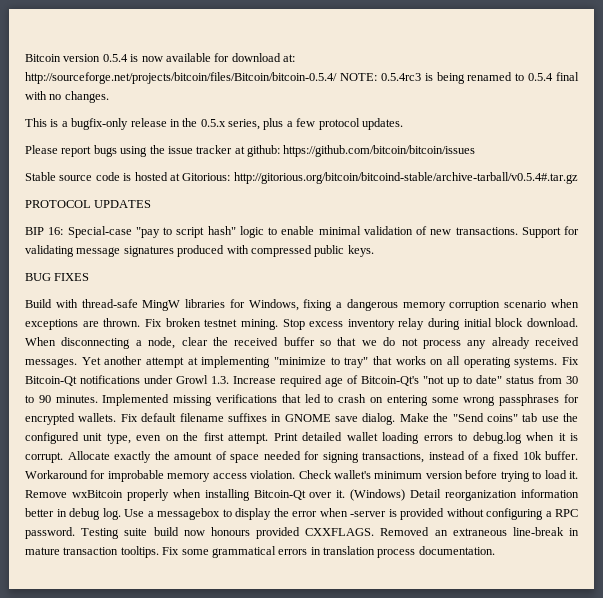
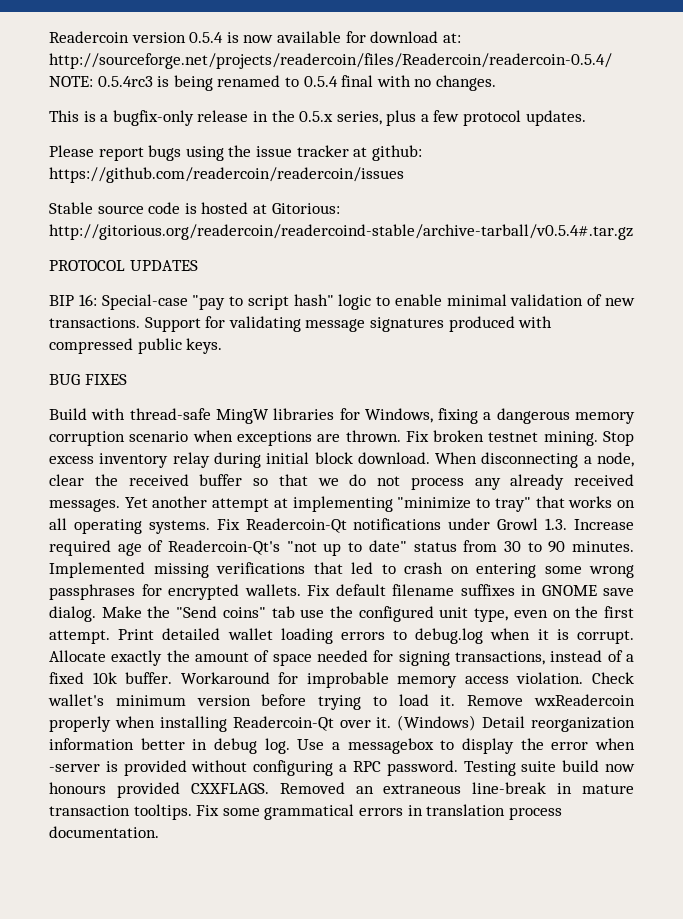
- Bitcoin version 0.5.4 is now available for download at: http://sourceforge.net/projects/bitcoin/files/Bitcoin/bitcoin-0.5.4/ NOTE: 0.5.4rc3 is being renamed to 0.5.4 final with no changes.
+ Readercoin version 0.5.4 is now available for download at: http://sourceforge.net/projects/readercoin/files/Readercoin/readercoin-0.5.4/ NOTE: 0.5.4rc3 is being renamed to 0.5.4 final with no changes.
- Please report bugs using the issue tracker at github: https://github.com/bitcoin/bitcoin/issues
+ Please report bugs using the issue tracker at github: https://github.com/readercoin/readercoin/issues
- Stable source code is hosted at Gitorious: http://gitorious.org/bitcoin/bitcoind-stable/archive-tarball/v0.5.4#.tar.gz
+ Stable source code is hosted at Gitorious: http://gitorious.org/readercoin/readercoind-stable/archive-tarball/v0.5.4#.tar.gz
- Fix Bitcoin-Qt notifications under Growl 1.3. Increase required age of Bitcoin-Qt's "not up to date" status from 30 to 90 minutes.
+ Fix Readercoin-Qt notifications under Growl 1.3. Increase required age of Readercoin-Qt's "not up to date" status from 30 to 90 minutes.
- Remove wxBitcoin properly when installing Bitcoin-Qt over it.
+ Remove wxReadercoin properly when installing Readercoin-Qt over it.

